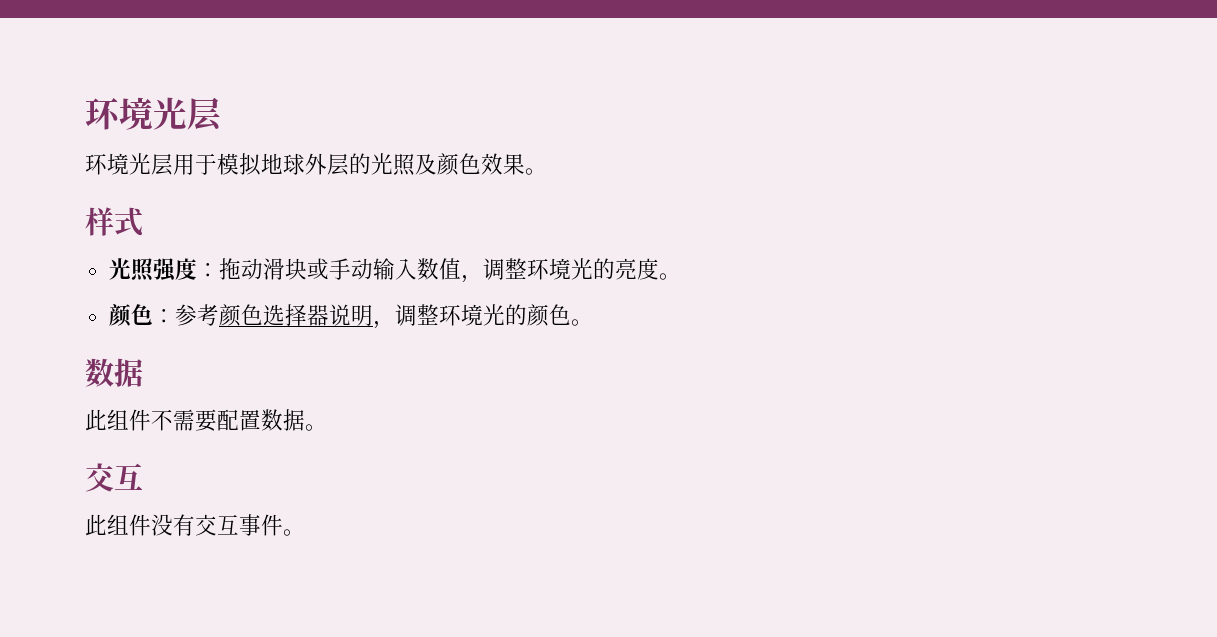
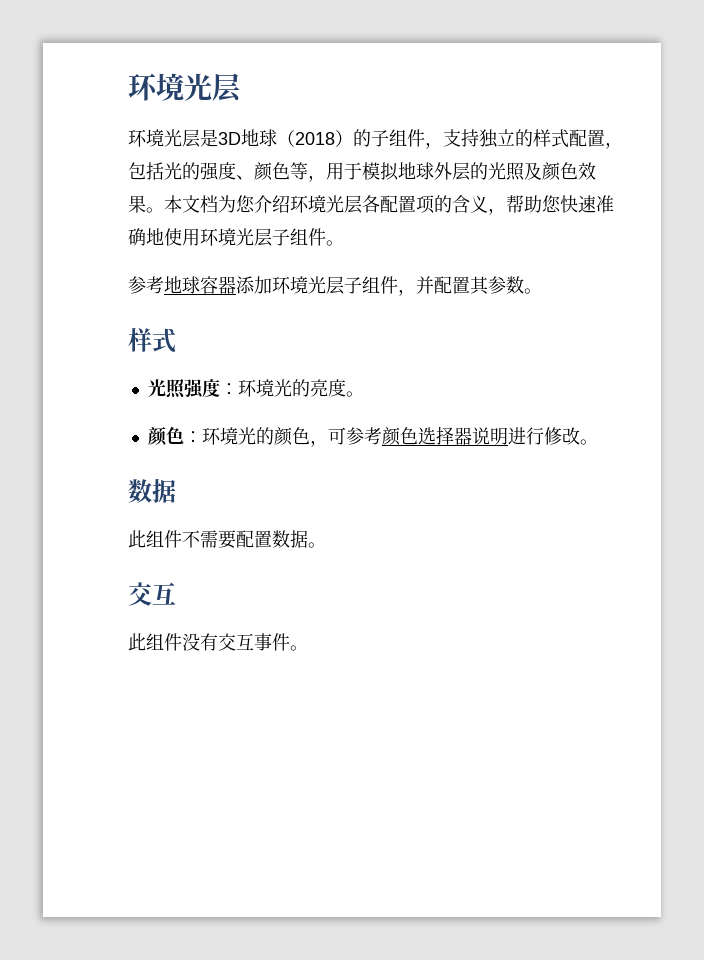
- 环境光层用于模拟地球外层的光照及颜色效果。
+ 环境光层是3D地球（2018）的子组件，支持独立的样式配置，包括光的强度、颜色等，用于模拟地球外层的光照及颜色效果。本文档为您介绍环境光层各配置项的含义，帮助您快速准确地使用环境光层子组件。
+ 参考地球容器添加环境光层子组件，并配置其参数。
  样式
- 光照强度：拖动滑块或手动输入数值，调整环境光的亮度。
+ 光照强度：环境光的亮度。
- 颜色：参考颜色选择器说明，调整环境光的颜色。
+ 颜色：环境光的颜色，可参考颜色选择器说明进行修改。

